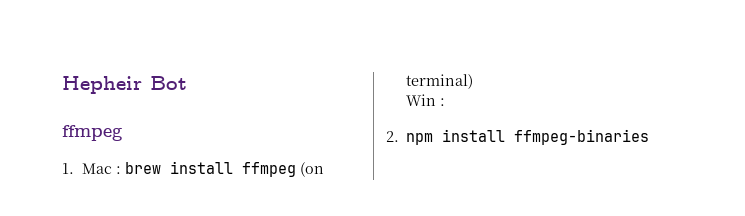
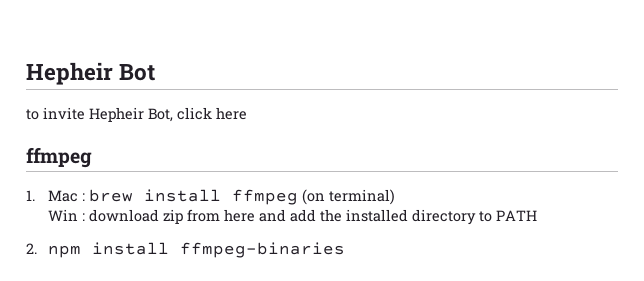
+ to invite Hepheir Bot, click here
- Win :
+ Win : download zip from here and add the installed directory to PATH

